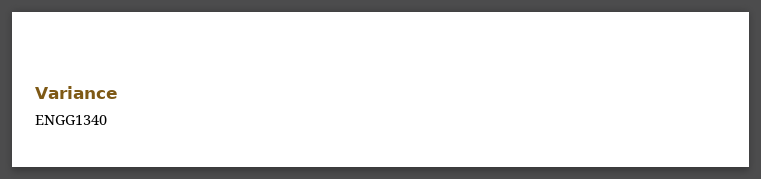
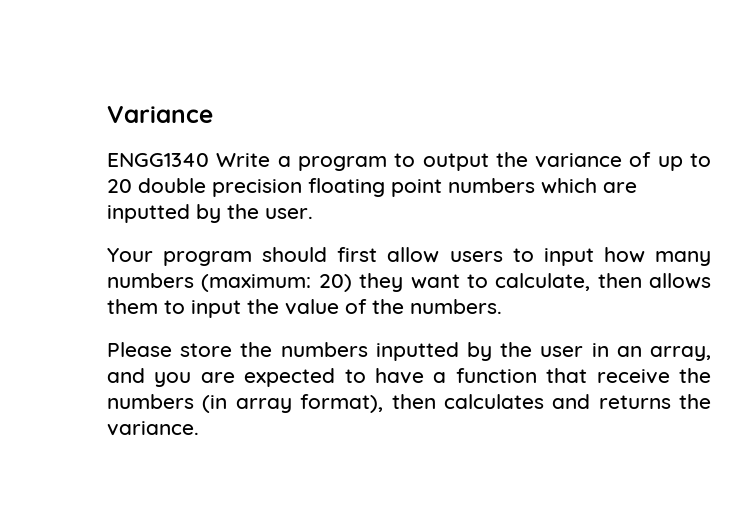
- ENGG1340
+ ENGG1340 Write a program to output the variance of up to 20 double precision floating point numbers which are inputted by the user.
+ Your program should first allow users to input how many numbers (maximum: 20) they want to calculate, then allows them to input the value of the numbers.
+ Please store the numbers inputted by the user in an array, and you are expected to have a function that receive the numbers (in array format), then calculates and returns the variance.

